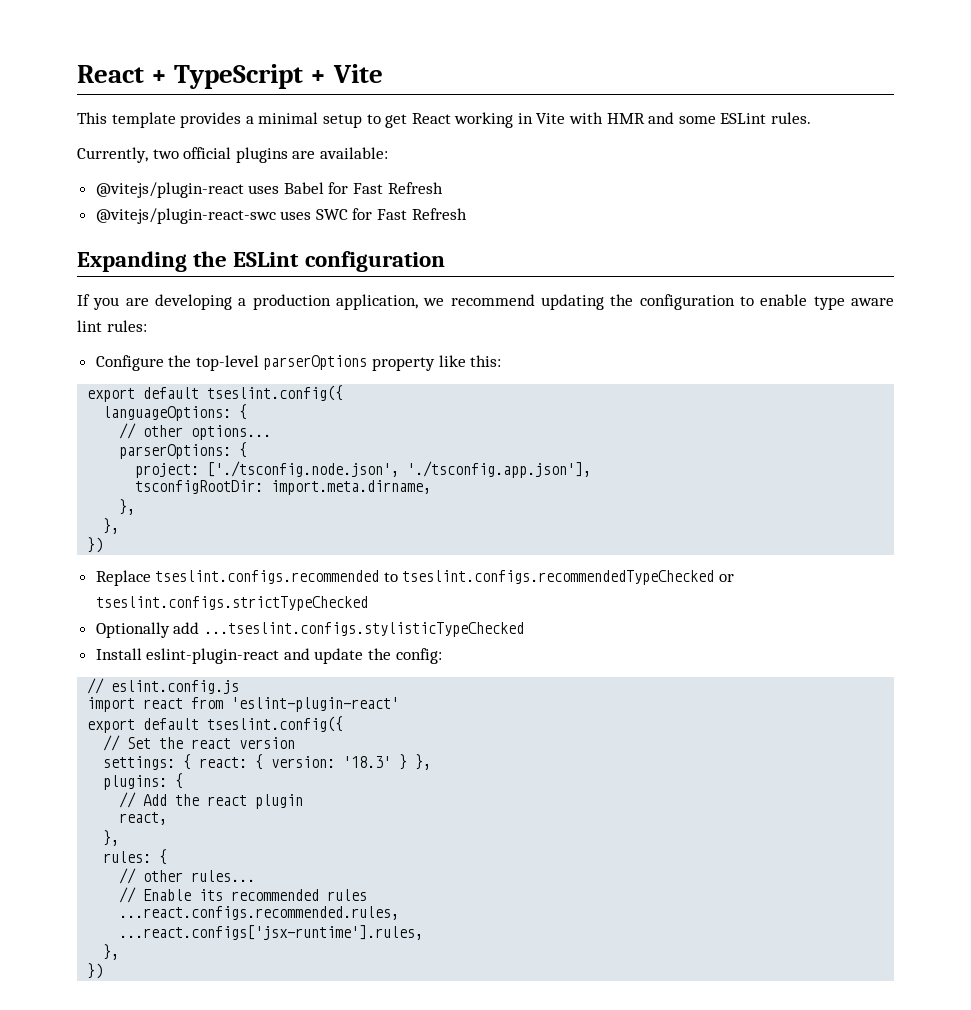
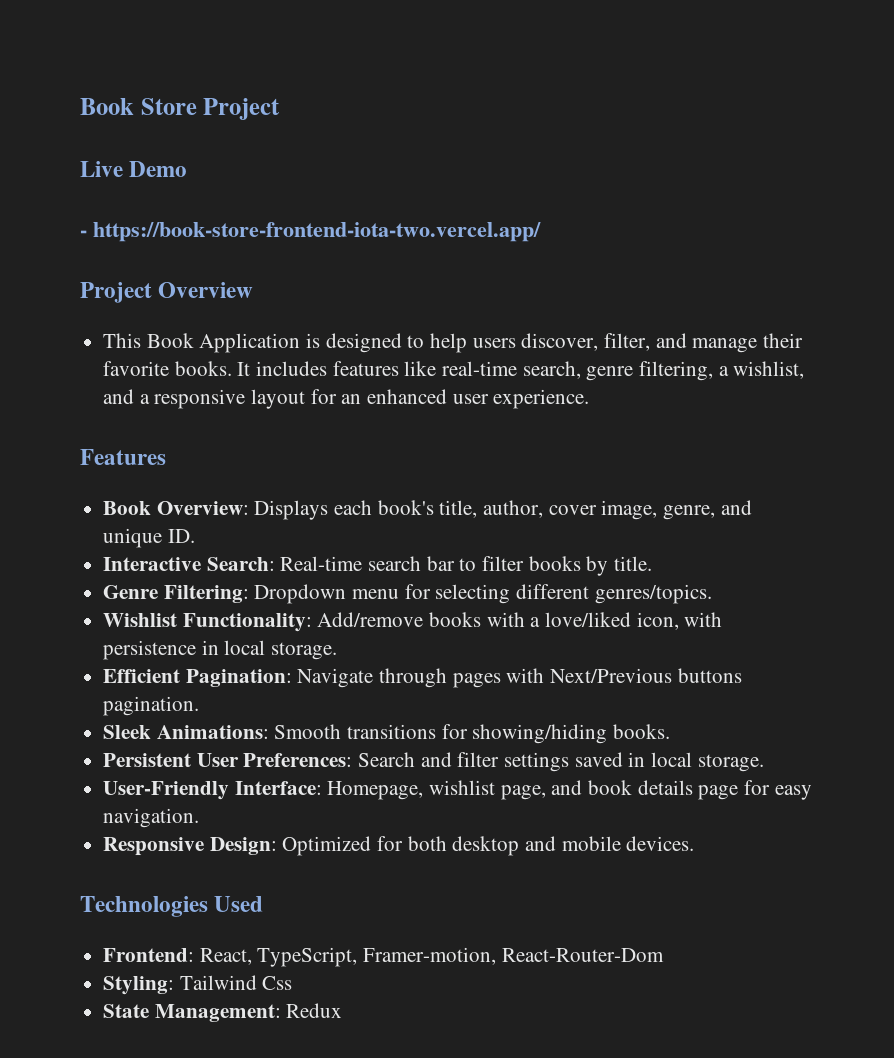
- React + TypeScript + Vite
- This template provides a minimal setup to get React working in Vite with HMR and some ESLint rules.
- Currently, two official plugins are available:
- @vitejs/plugin-react uses Babel for Fast Refresh
- @vitejs/plugin-react-swc uses SWC for Fast Refresh
- Expanding the ESLint configuration
- If you are developing a production application, we recommend updating the configuration to enable type aware lint rules:
- Configure the top-level parserOptions property like this:
- export default tseslint.config({
- languageOptions: {
- // other options...
- parserOptions: {
- project: ['./tsconfig.node.json', './tsconfig.app.json'],
- tsconfigRootDir: import.meta.dirname,
- },
- },
- })
- Replace tseslint.configs.recommended to tseslint.configs.recommendedTypeChecked or tseslint.configs.strictTypeChecked
- Optionally add ...tseslint.configs.stylisticTypeChecked
- Install eslint-plugin-react and update the config:
- // eslint.config.js
- import react from 'eslint-plugin-react'
- export default tseslint.config({
- // Set the react version
- settings: { react: { version: '18.3' } },
- plugins: {
- // Add the react plugin
- react,
- },
- rules: {
- // other rules...
- // Enable its recommended rules
- ...react.configs.recommended.rules,
- ...react.configs['jsx-runtime'].rules,
- },
- })
+ Book Store Project
+ Live Demo
+ - https://book-store-frontend-iota-two.vercel.app/
+ Project Overview
+ This Book Application is designed to help users discover, filter, and manage their favorite books. It includes features like real-time search, genre filtering, a wishlist, and a responsive layout for an enhanced user experience.
+ Features
+ Book Overview: Displays each book's title, author, cover image, genre, and unique ID.
+ Interactive Search: Real-time search bar to filter books by title.
+ Genre Filtering: Dropdown menu for selecting different genres/topics.
+ Wishlist Functionality: Add/remove books with a love/liked icon, with persistence in local storage.
+ Efficient Pagination: Navigate through pages with Next/Previous buttons pagination.
+ Sleek Animations: Smooth transitions for showing/hiding books.
+ Persistent User Preferences: Search and filter settings saved in local storage.
+ User-Friendly Interface: Homepage, wishlist page, and book details page for easy navigation.
+ Responsive Design: Optimized for both desktop and mobile devices.
+ Technologies Used
+ Frontend: React, TypeScript, Framer-motion, React-Router-Dom
+ Styling: Tailwind Css
+ State Management: Redux

